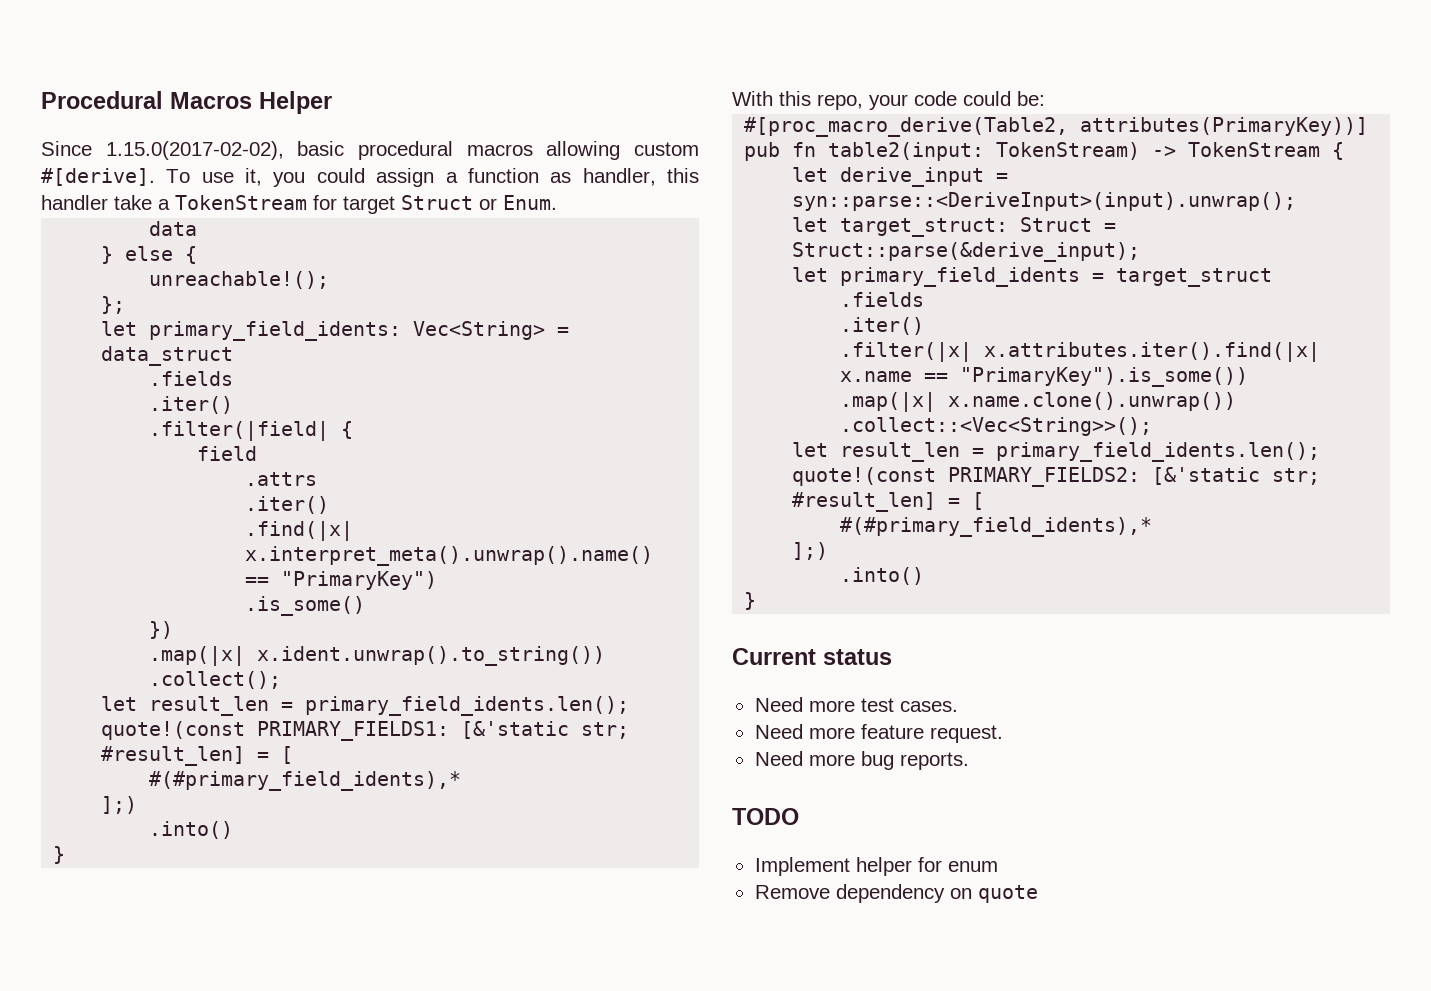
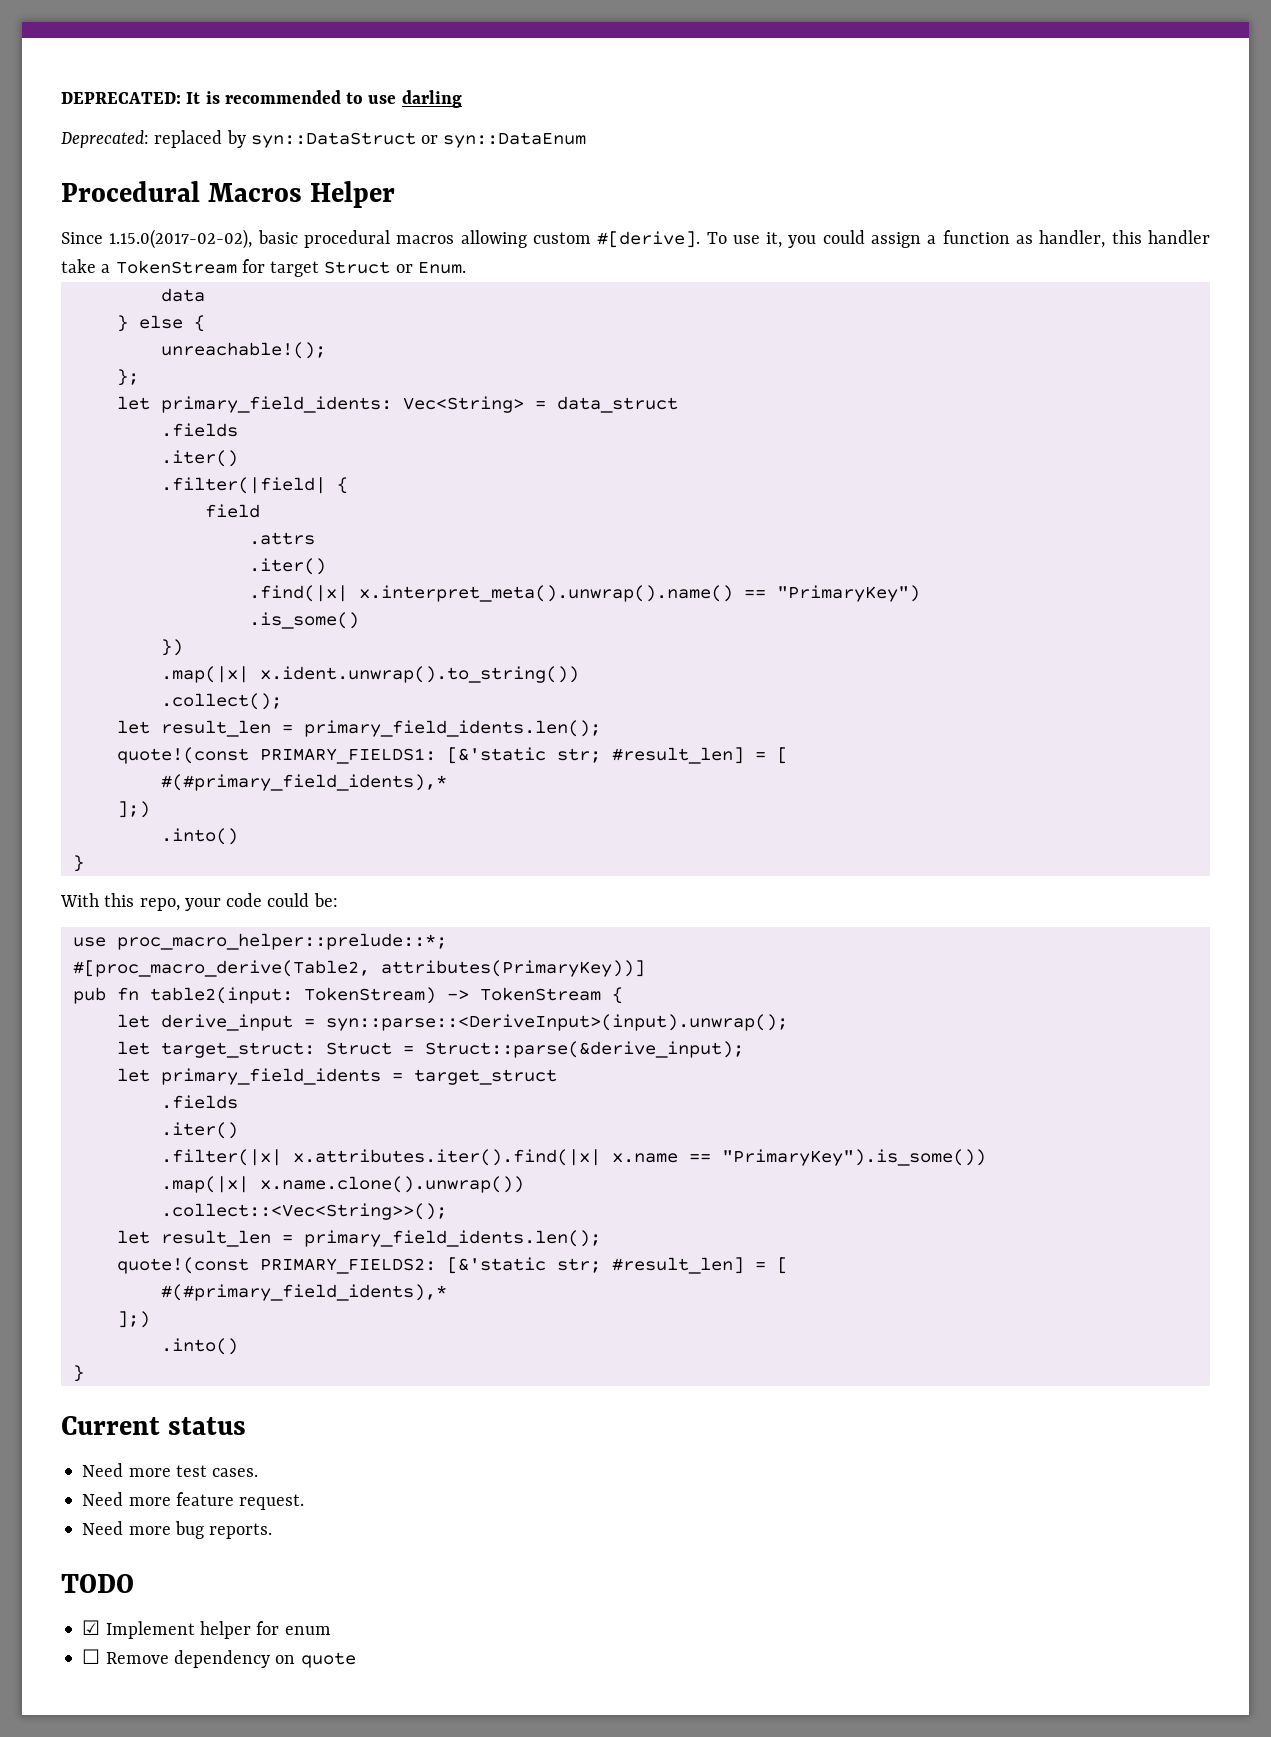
+ DEPRECATED: It is recommended to use darling
+ Deprecated: replaced by syn::DataStruct or syn::DataEnum
+ use proc_macro_helper::prelude::*;
- Implement helper for enum
+ ☑ Implement helper for enum
- Remove dependency on quote
+ ☐ Remove dependency on quote

